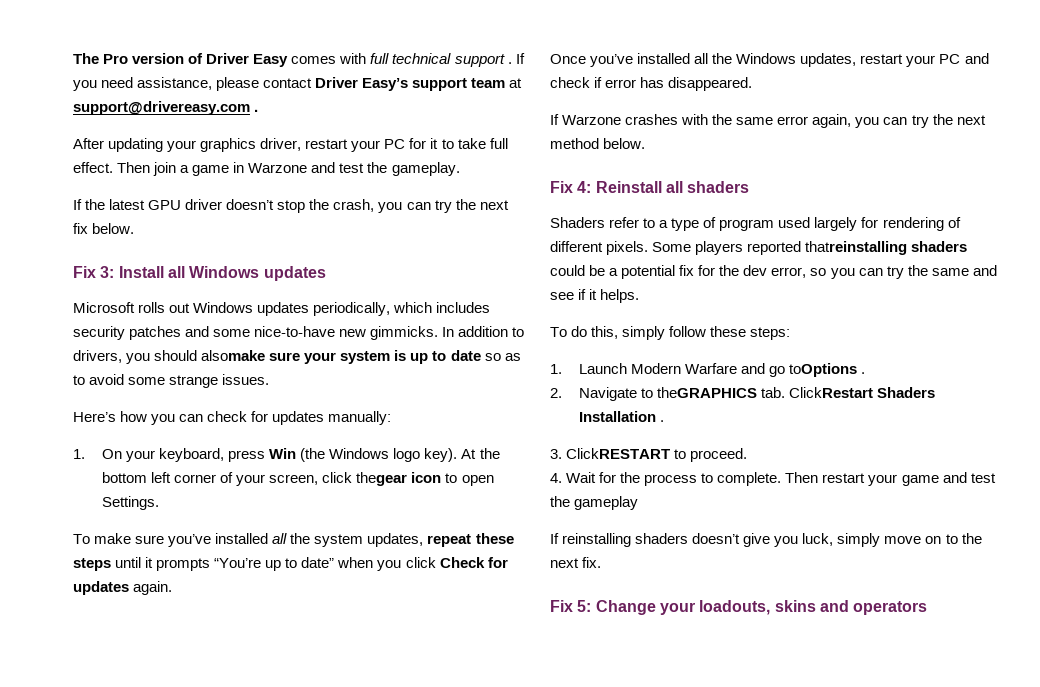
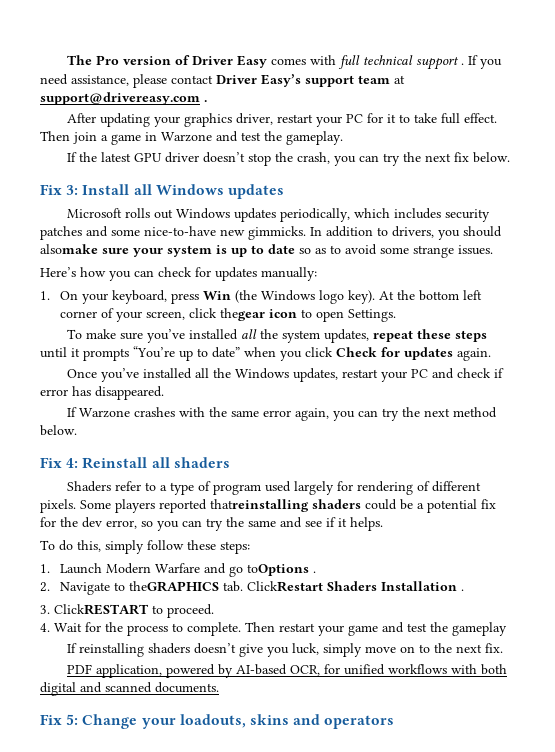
+ PDF application, powered by AI-based OCR, for unified workflows with both digital and scanned documents.

